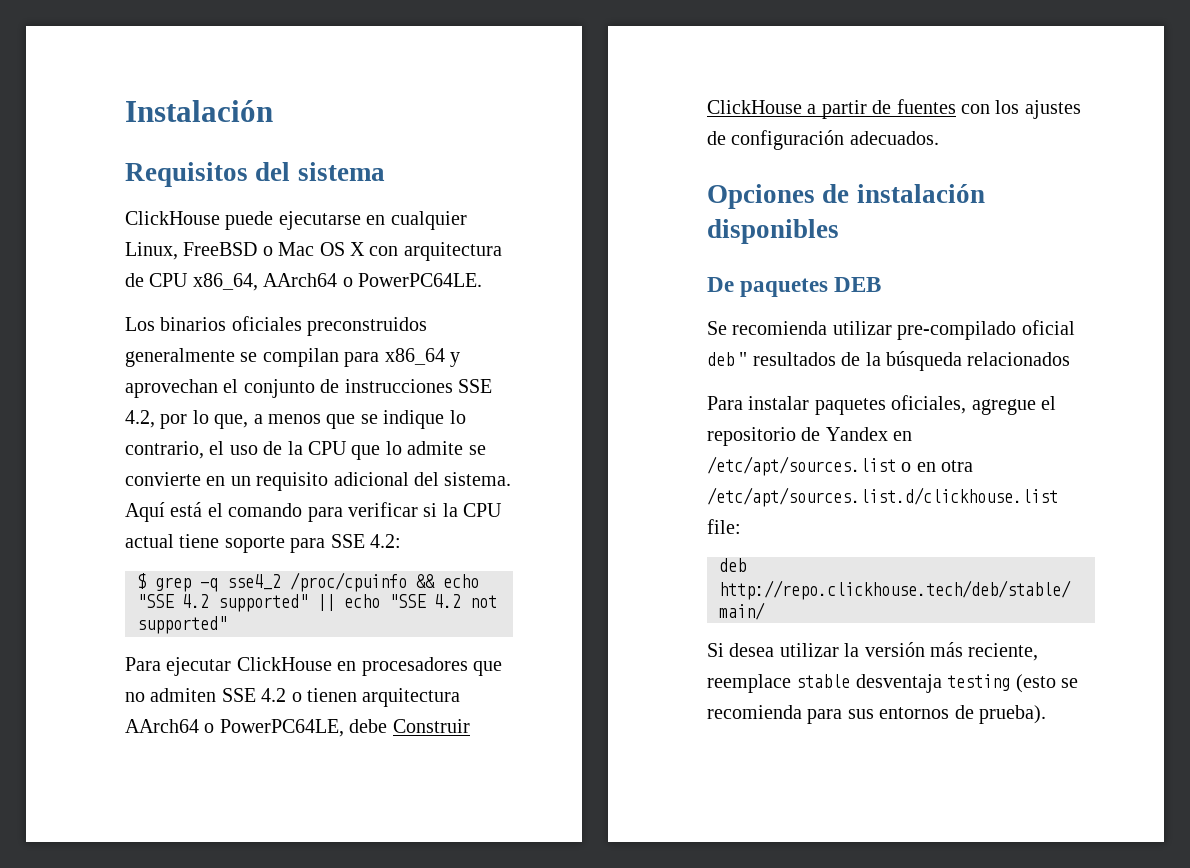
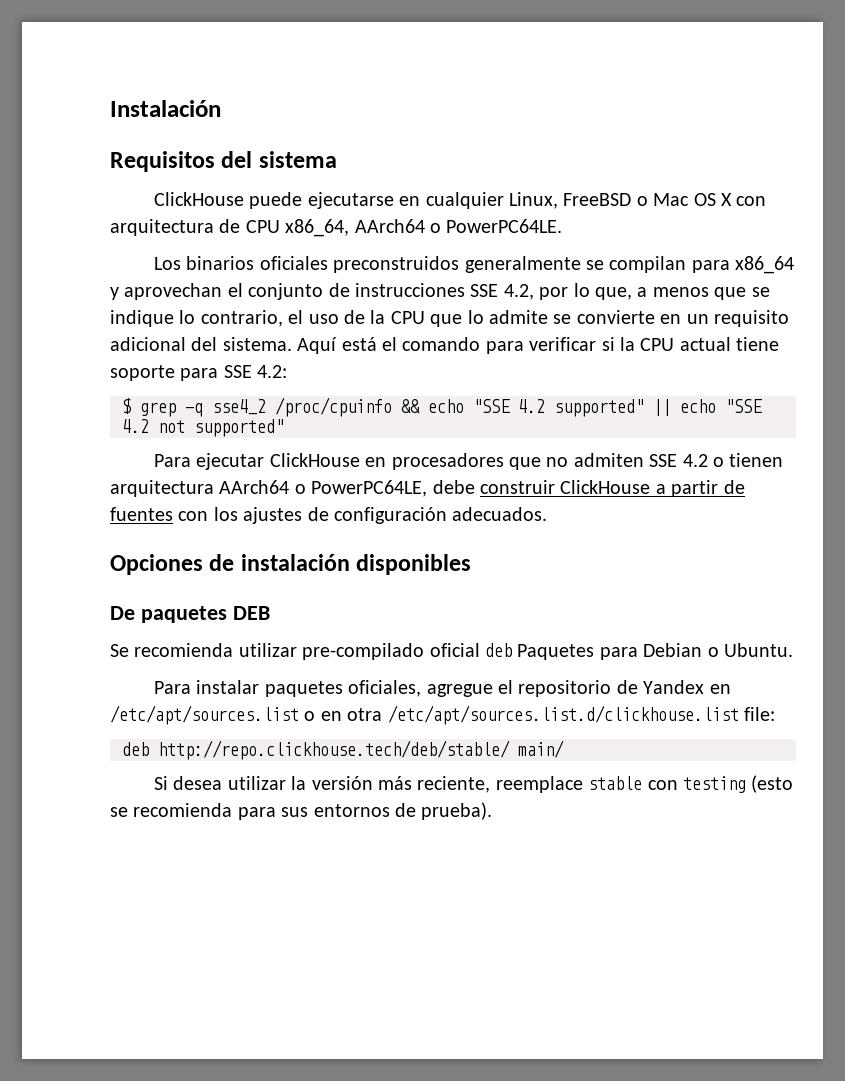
- Para ejecutar ClickHouse en procesadores que no admiten SSE 4.2 o tienen arquitectura AArch64 o PowerPC64LE, debe Construir ClickHouse a partir de fuentes con los ajustes de configuración adecuados.
+ Para ejecutar ClickHouse en procesadores que no admiten SSE 4.2 o tienen arquitectura AArch64 o PowerPC64LE, debe construir ClickHouse a partir de fuentes con los ajustes de configuración adecuados.
- Se recomienda utilizar pre-compilado oficial deb " resultados de la búsqueda relacionados
+ Se recomienda utilizar pre-compilado oficial deb Paquetes para Debian o Ubuntu.
- Si desea utilizar la versión más reciente, reemplace stable desventaja testing (esto se recomienda para sus entornos de prueba).
+ Si desea utilizar la versión más reciente, reemplace stable con testing (esto se recomienda para sus entornos de prueba).

